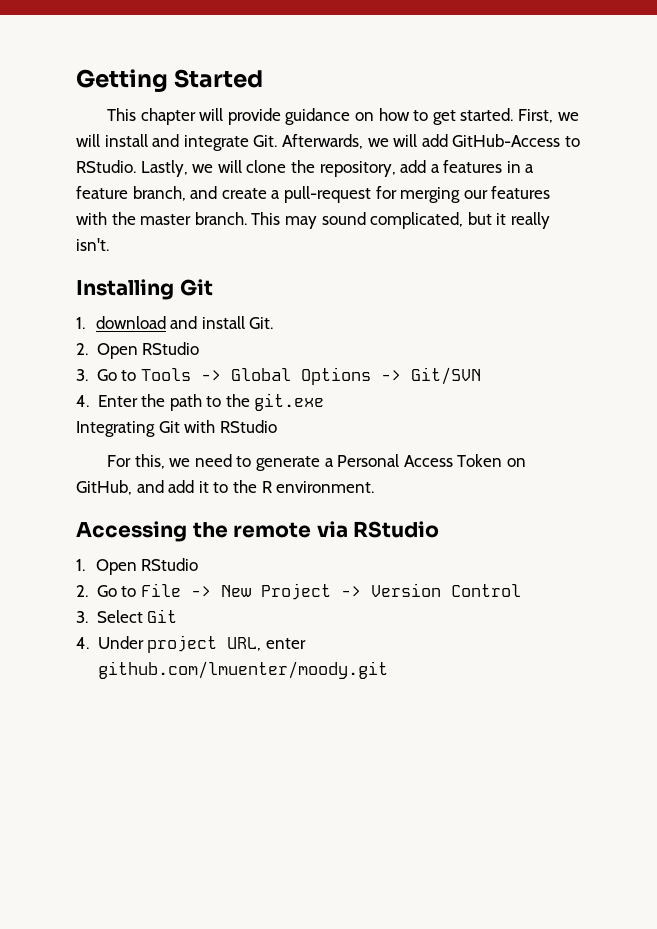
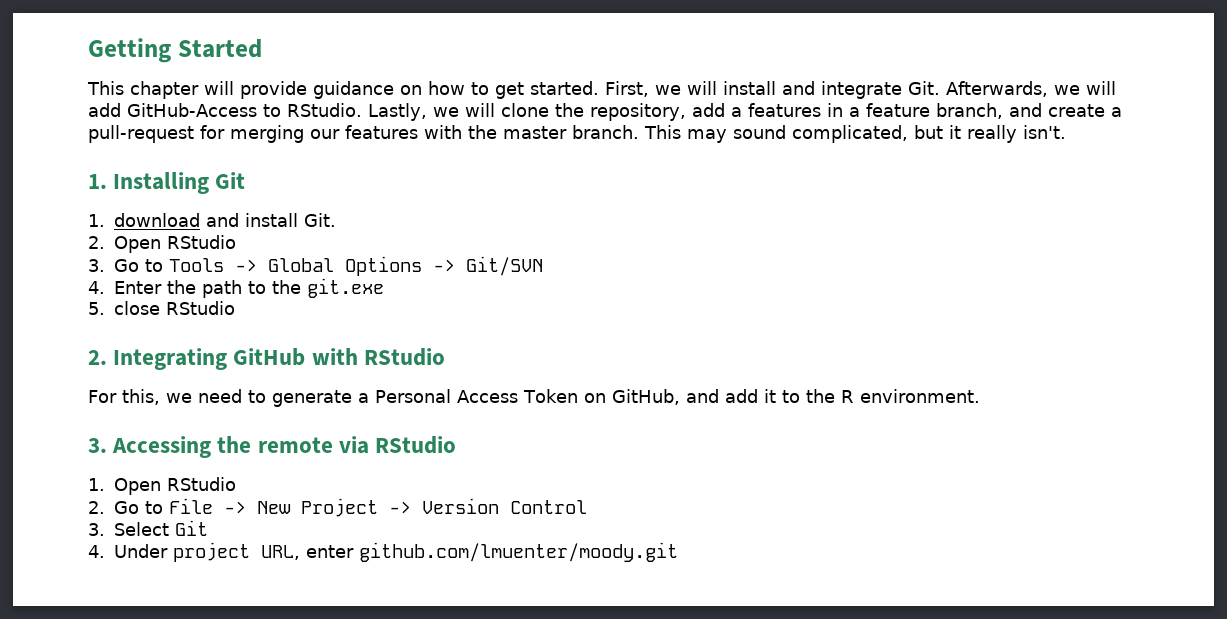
- Installing Git
+ 1. Installing Git
- Integrating Git with RStudio
+ 5. close RStudio
+ 2. Integrating GitHub with RStudio
- Accessing the remote via RStudio
+ 3. Accessing the remote via RStudio

